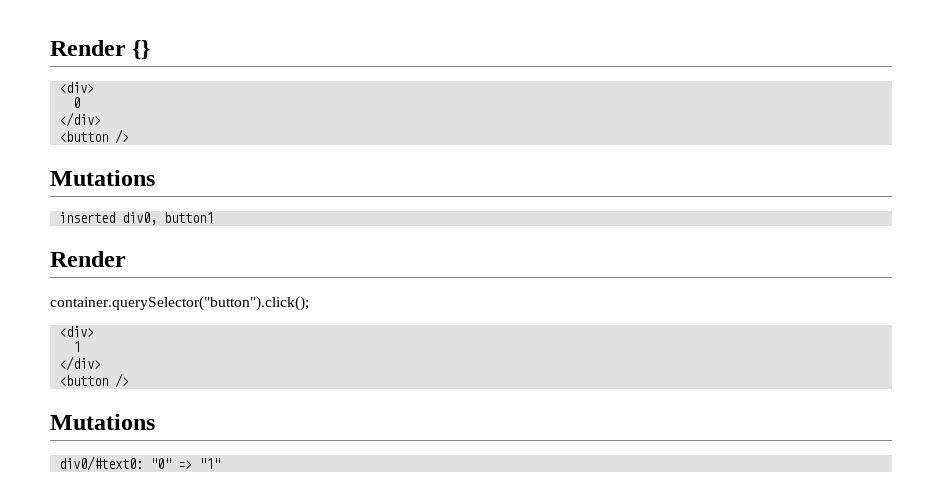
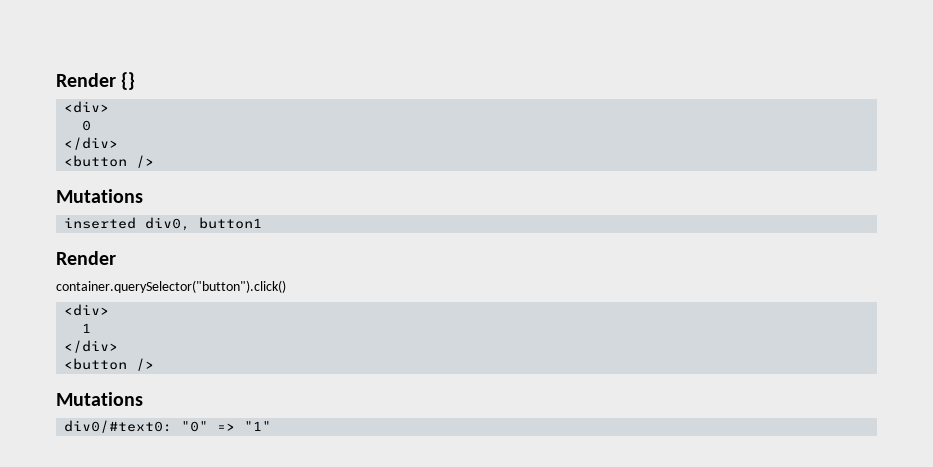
- container.querySelector("button").click();
+ container.querySelector("button").click()

